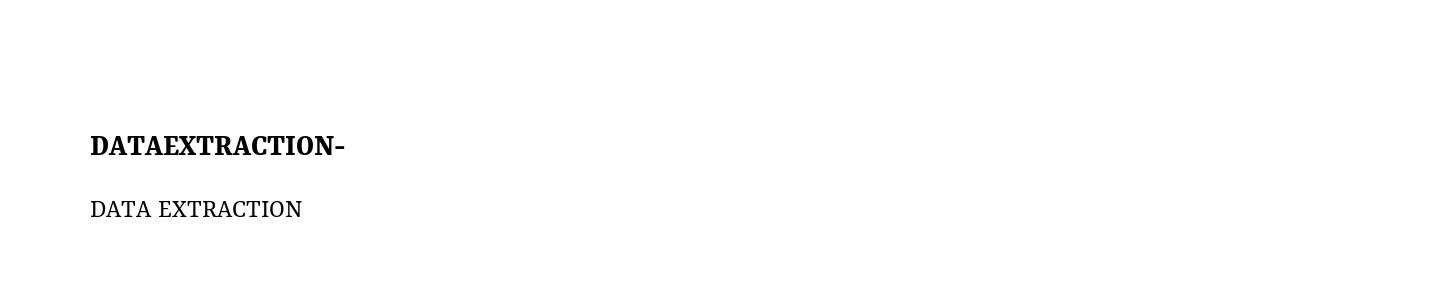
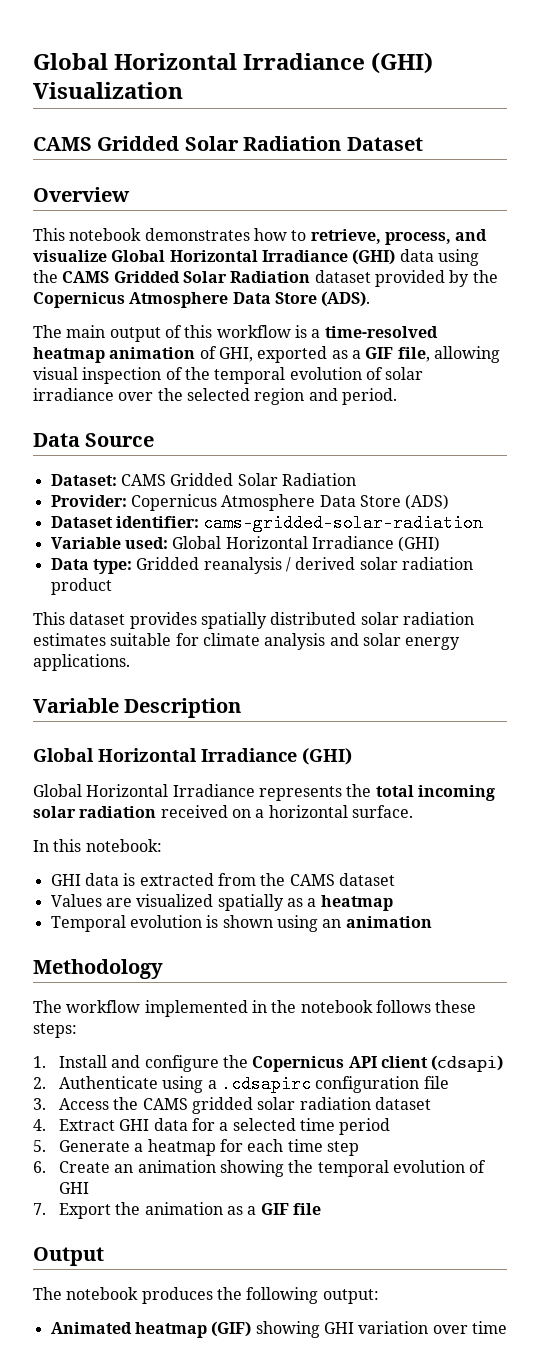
- DATAEXTRACTION-
- DATA EXTRACTION
+ Global Horizontal Irradiance (GHI) Visualization
+ CAMS Gridded Solar Radiation Dataset
+ Overview
+ This notebook demonstrates how to retrieve, process, and visualize Global Horizontal Irradiance (GHI) data using the CAMS Gridded Solar Radiation dataset provided by the Copernicus Atmosphere Data Store (ADS).
+ The main output of this workflow is a time-resolved heatmap animation of GHI, exported as a GIF file, allowing visual inspection of the temporal evolution of solar irradiance over the selected region and period.
+ Data Source
+ Dataset: CAMS Gridded Solar Radiation
+ Provider: Copernicus Atmosphere Data Store (ADS)
+ Dataset identifier: cams-gridded-solar-radiation
+ Variable used: Global Horizontal Irradiance (GHI)
+ Data type: Gridded reanalysis / derived solar radiation product
+ This dataset provides spatially distributed solar radiation estimates suitable for climate analysis and solar energy applications.
+ Variable Description
+ Global Horizontal Irradiance (GHI)
+ Global Horizontal Irradiance represents the total incoming solar radiation received on a horizontal surface.
+ In this notebook:
+ GHI data is extracted from the CAMS dataset
+ Values are visualized spatially as a heatmap
+ Temporal evolution is shown using an animation
+ Methodology
+ The workflow implemented in the notebook follows these steps:
+ 1. Install and configure the Copernicus API client (cdsapi)
+ 2. Authenticate using a .cdsapirc configuration file
+ 3. Access the CAMS gridded solar radiation dataset
+ 4. Extract GHI data for a selected time period
+ 5. Generate a heatmap for each time step
+ 6. Create an animation showing the temporal evolution of GHI
+ 7. Export the animation as a GIF file
+ Output
+ The notebook produces the following output:
+ Animated heatmap (GIF) showing GHI variation over time

